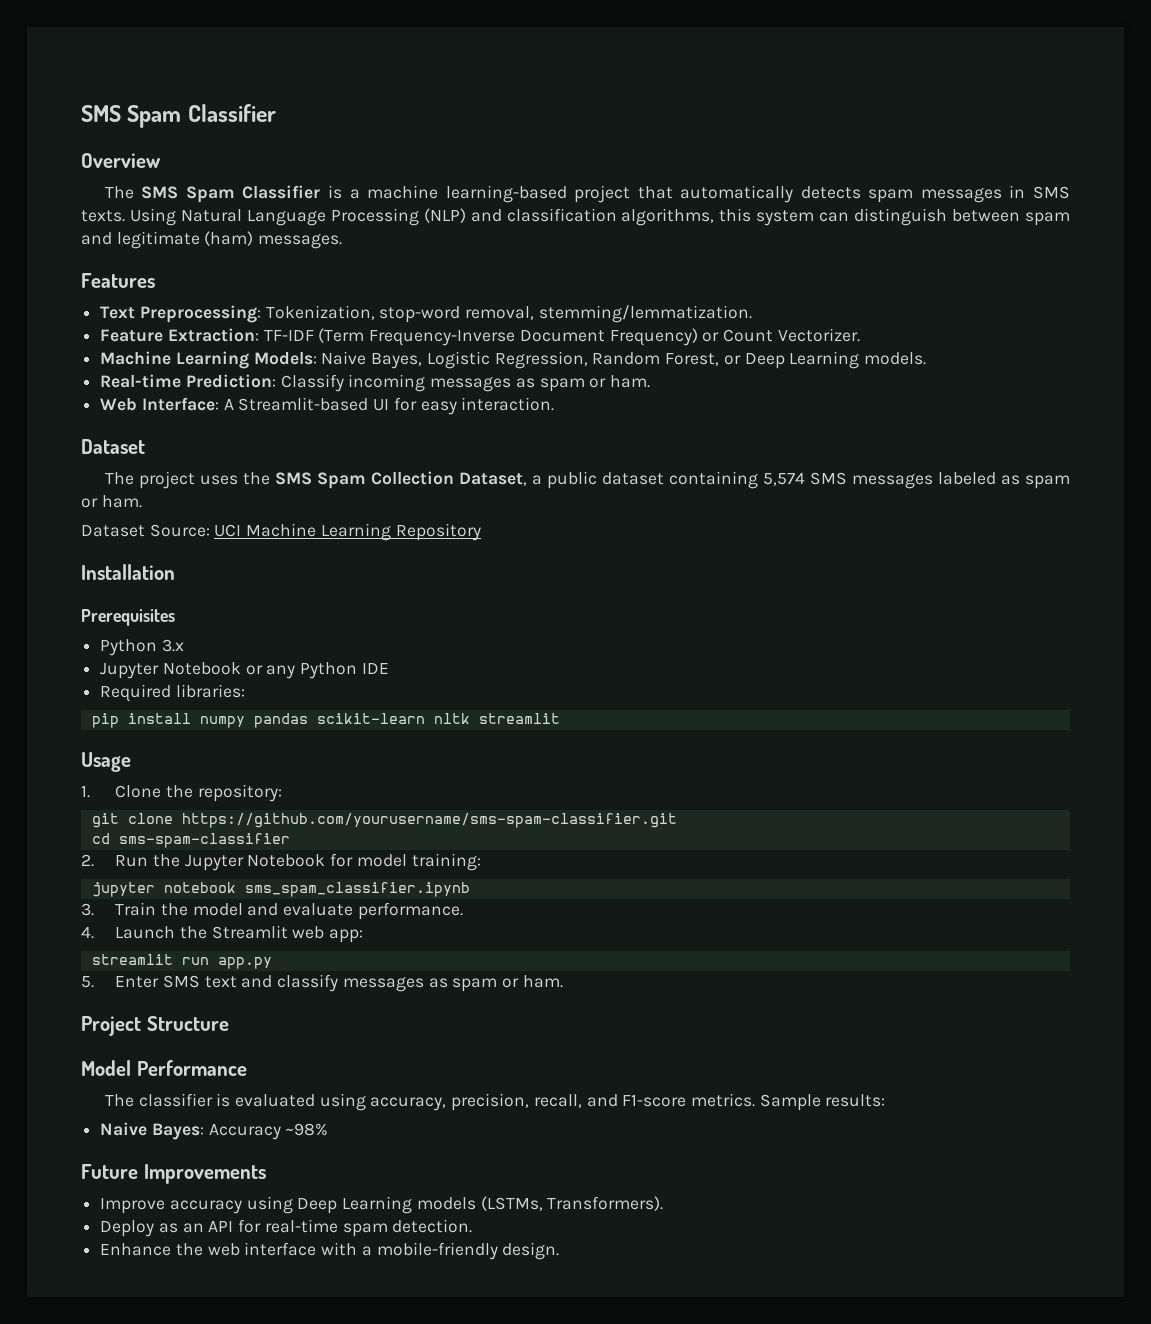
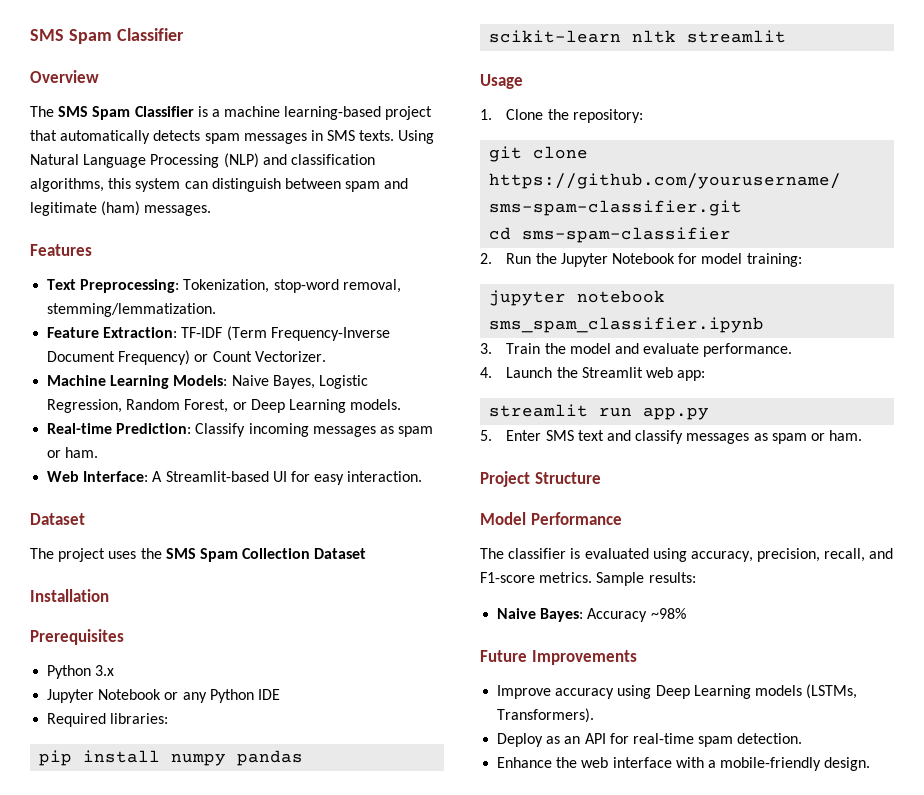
- The project uses the SMS Spam Collection Dataset, a public dataset containing 5,574 SMS messages labeled as spam or ham.
- Dataset Source: UCI Machine Learning Repository
+ The project uses the SMS Spam Collection Dataset

